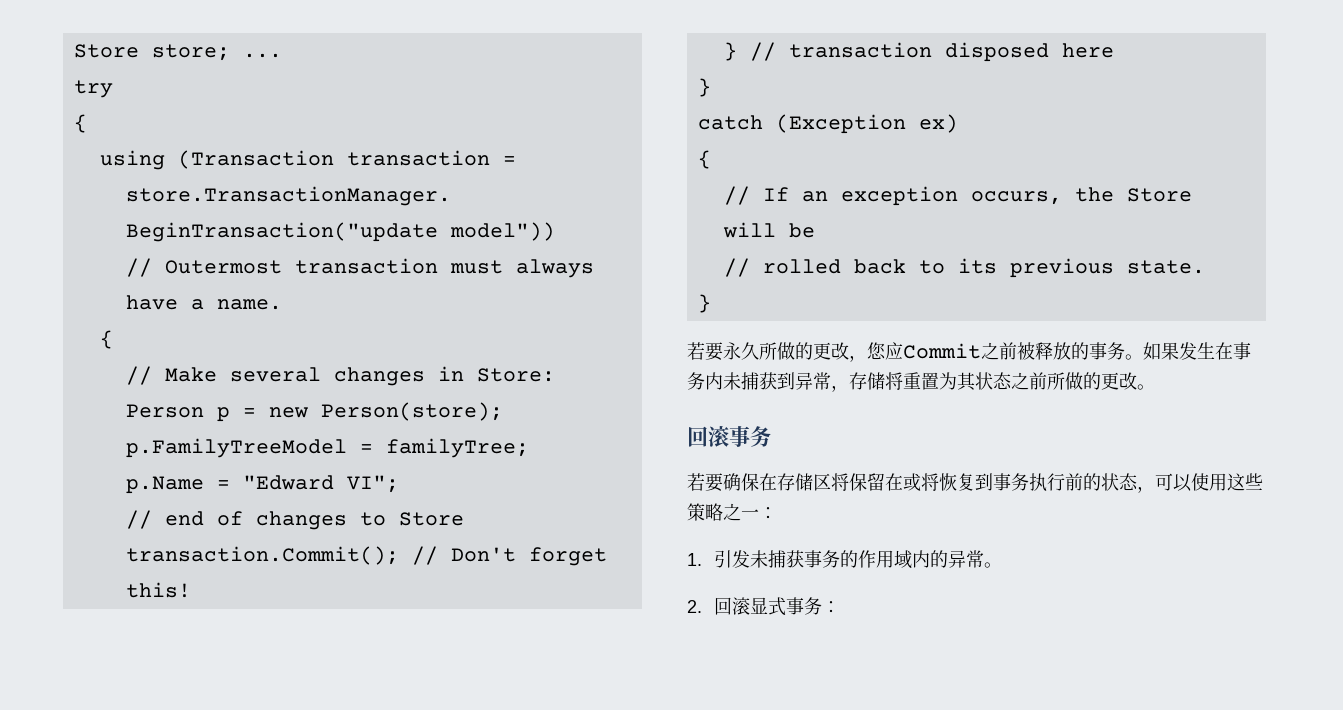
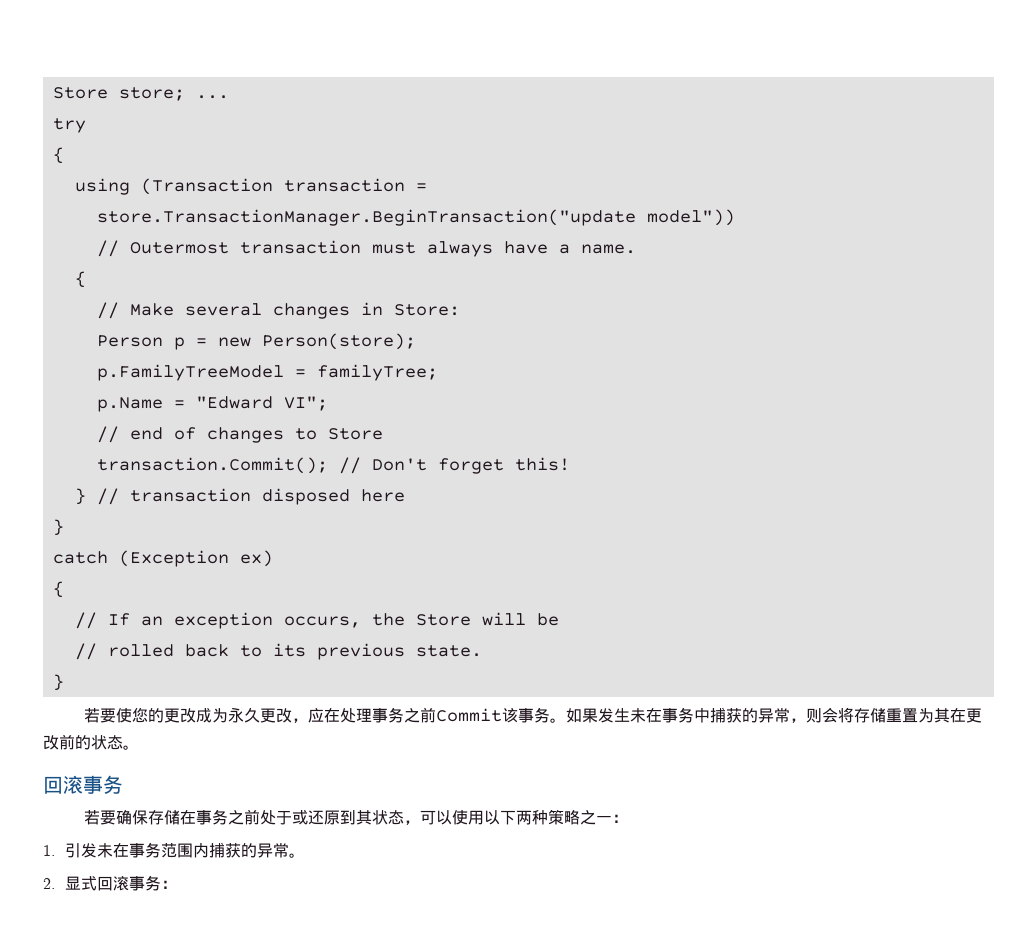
- 若要永久所做的更改，您应Commit之前被释放的事务。如果发生在事务内未捕获到异常，存储将重置为其状态之前所做的更改。
+ 若要使您的更改成为永久更改，应在处理事务之前Commit该事务。如果发生未在事务中捕获的异常，则会将存储重置为其在更改前的状态。
- 若要确保在存储区将保留在或将恢复到事务执行前的状态，可以使用这些策略之一：
+ 若要确保存储在事务之前处于或还原到其状态，可以使用以下两种策略之一：
- 1.引发未捕获事务的作用域内的异常。
+ 1.引发未在事务范围内捕获的异常。
- 2.回滚显式事务：
+ 2.显式回滚事务：

